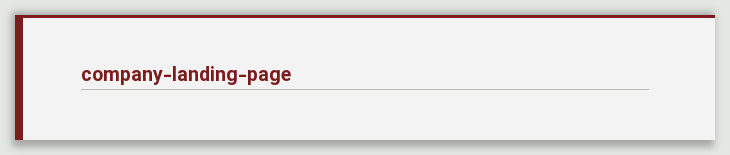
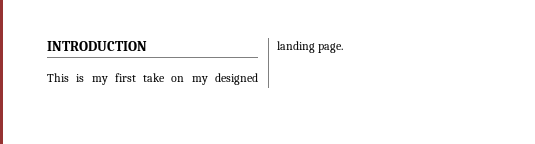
- company-landing-page
+ INTRODUCTION
+ This is my first take on my designed landing page.

